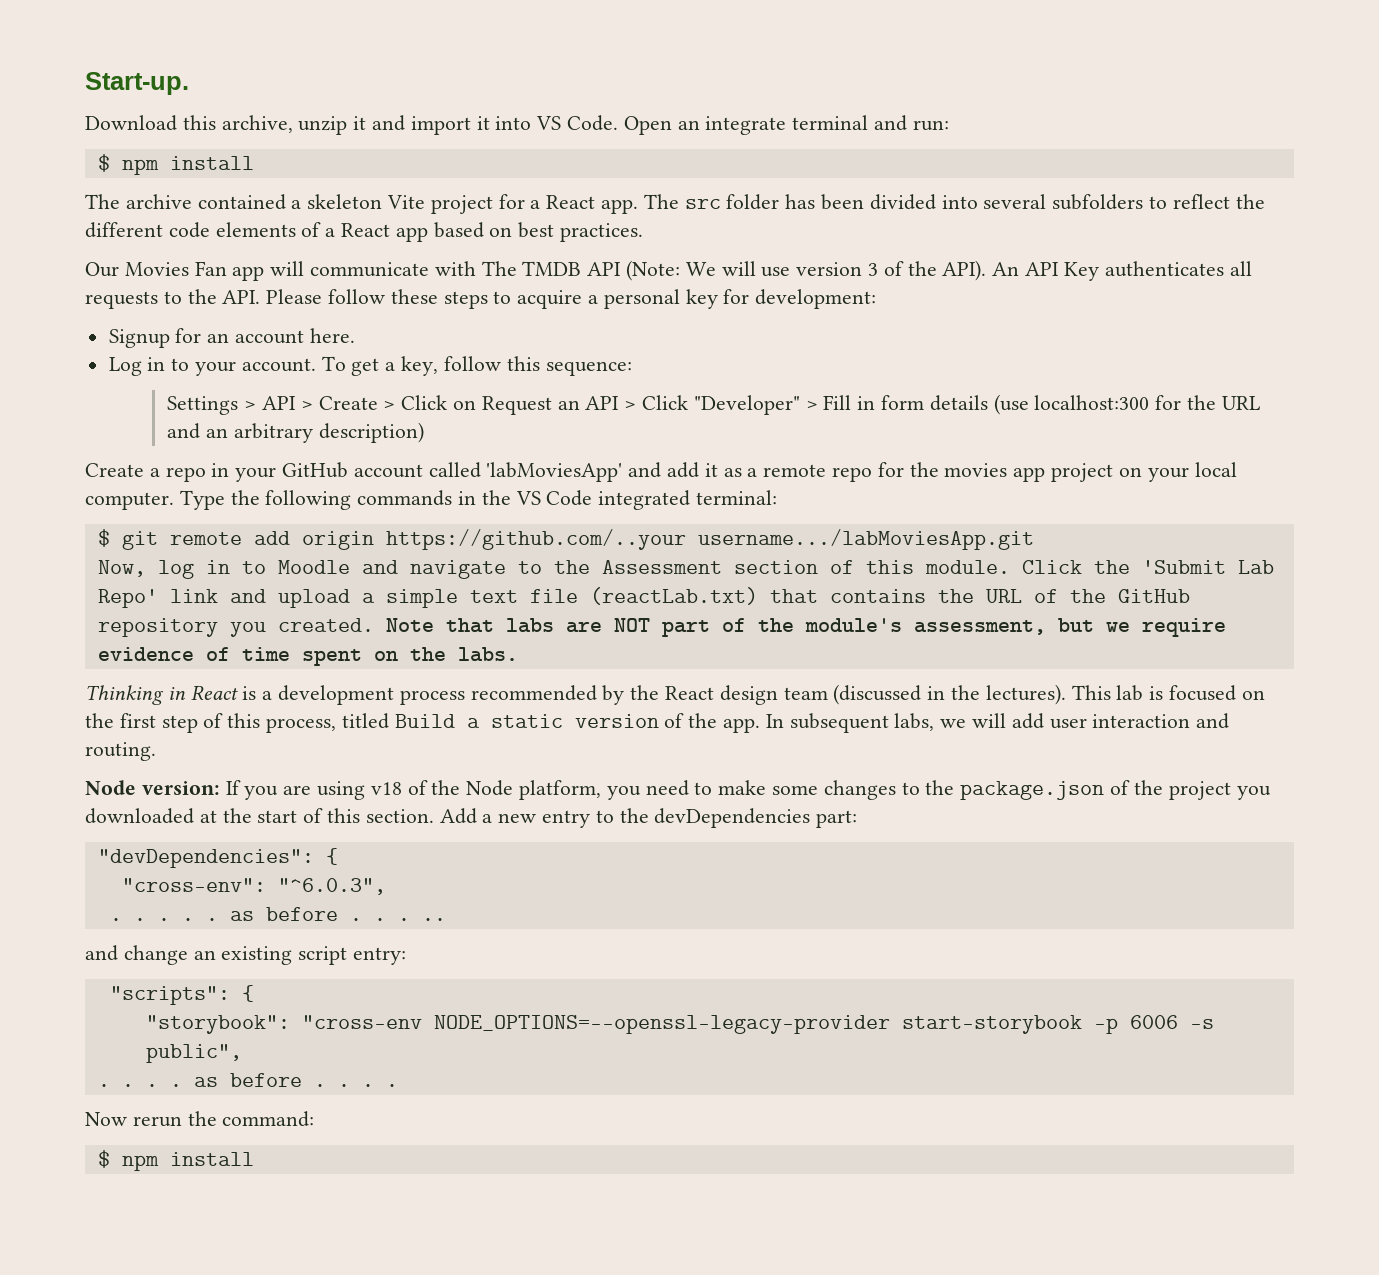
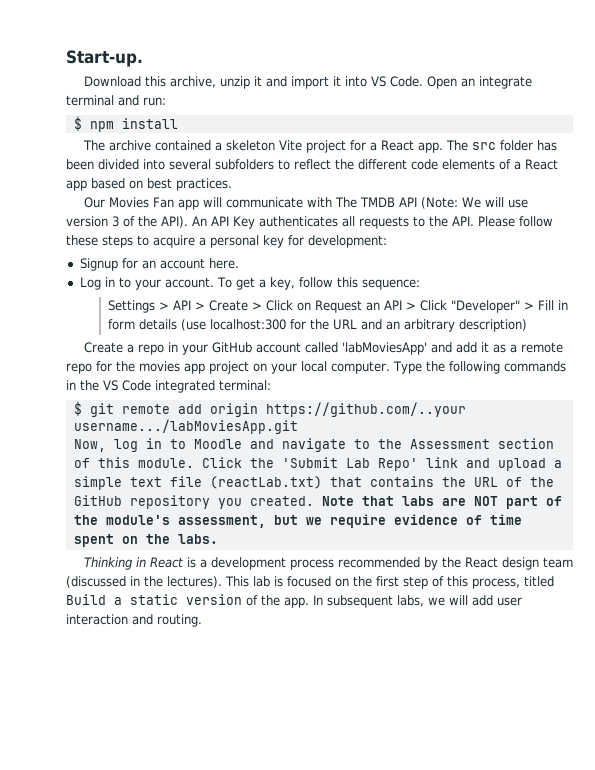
- Node version: If you are using v18 of the Node platform, you need to make some changes to the package.json of the project you downloaded at the start of this section. Add a new entry to the devDependencies part:
- "devDependencies": {
- "cross-env": "^6.0.3",
- . . . . . as before . . . ..
- and change an existing script entry:
- "scripts": {
- "storybook": "cross-env NODE_OPTIONS=--openssl-legacy-provider start-storybook -p 6006 -s public",
- . . . . as before . . . .
- Now rerun the command:
- $ npm install

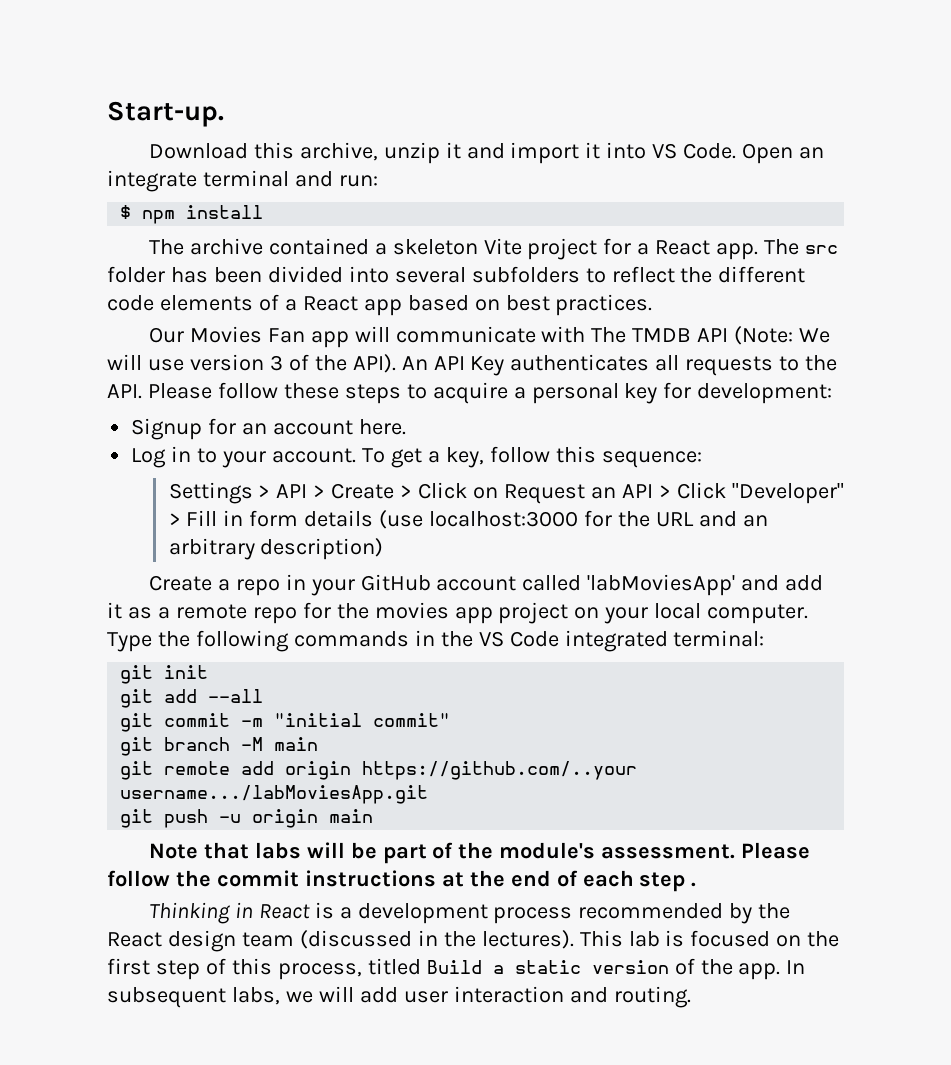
- Settings > API > Create > Click on Request an API > Click "Developer" > Fill in form details (use localhost:300 for the URL and an arbitrary description)
+ Settings > API > Create > Click on Request an API > Click "Developer" > Fill in form details (use localhost:3000 for the URL and an arbitrary description)
- $ git remote add origin https://github.com/..your username.../labMoviesApp.git
+ git init
+ git add --all
+ git commit -m "initial commit"
+ git branch -M main
+ git remote add origin https://github.com/..your username.../labMoviesApp.git
- Now, log in to Moodle and navigate to the Assessment section of this module. Click the 'Submit Lab Repo' link and upload a simple text file (reactLab.txt) that contains the URL of the GitHub repository you created. Note that labs are NOT part of the module's assessment, but we require evidence of time spent on the labs.
+ git push -u origin main
+ Note that labs will be part of the module's assessment. Please follow the commit instructions at the end of each step .

